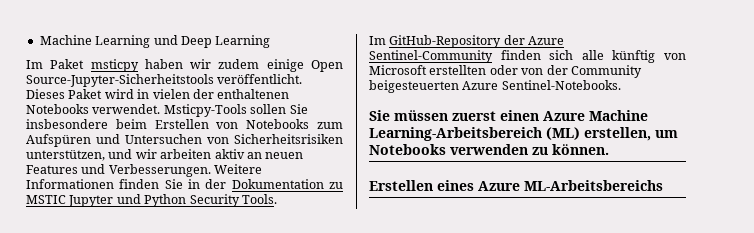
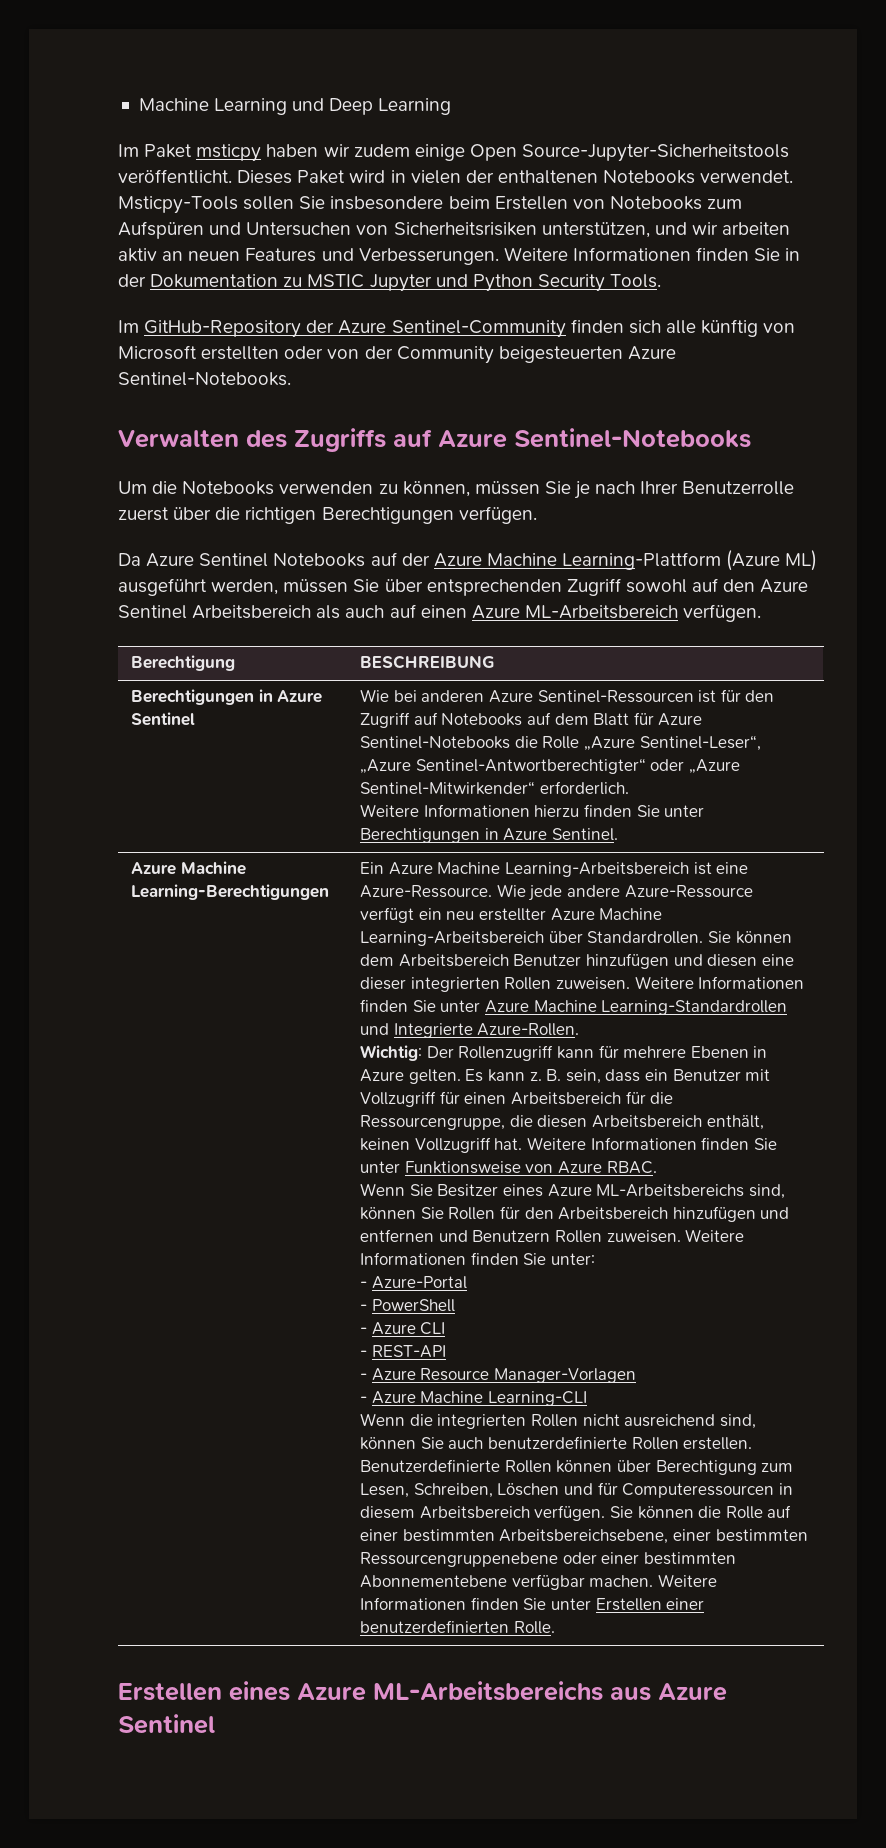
- Sie müssen zuerst einen Azure Machine Learning-Arbeitsbereich (ML) erstellen, um Notebooks verwenden zu können.
+ Verwalten des Zugriffs auf Azure Sentinel-Notebooks
+ Um die Notebooks verwenden zu können, müssen Sie je nach Ihrer Benutzerrolle zuerst über die richtigen Berechtigungen verfügen.
+ Da Azure Sentinel Notebooks auf der Azure Machine Learning-Plattform (Azure ML) ausgeführt werden, müssen Sie über entsprechenden Zugriff sowohl auf den Azure Sentinel Arbeitsbereich als auch auf einen Azure ML-Arbeitsbereich verfügen.
+ Berechtigung | BESCHREIBUNG
+ Berechtigungen in Azure Sentinel | Wie bei anderen Azure Sentinel-Ressourcen ist für den Zugriff auf Notebooks auf dem Blatt für Azure Sentinel-Notebooks die Rolle „Azure Sentinel-Leser“, „Azure Sentinel-Antwortberechtigter“ oder „Azure Sentinel-Mitwirkender“ erforderlich.
+ Weitere Informationen hierzu finden Sie unter Berechtigungen in Azure Sentinel.
+ Azure Machine Learning-Berechtigungen | Ein Azure Machine Learning-Arbeitsbereich ist eine Azure-Ressource. Wie jede andere Azure-Ressource verfügt ein neu erstellter Azure Machine Learning-Arbeitsbereich über Standardrollen. Sie können dem Arbeitsbereich Benutzer hinzufügen und diesen eine dieser integrierten Rollen zuweisen. Weitere Informationen finden Sie unter Azure Machine Learning-Standardrollen und Integrierte Azure-Rollen.
+ Wichtig: Der Rollenzugriff kann für mehrere Ebenen in Azure gelten. Es kann z. B. sein, dass ein Benutzer mit Vollzugriff für einen Arbeitsbereich für die Ressourcengruppe, die diesen Arbeitsbereich enthält, keinen Vollzugriff hat. Weitere Informationen finden Sie unter Funktionsweise von Azure RBAC.
+ Wenn Sie Besitzer eines Azure ML-Arbeitsbereichs sind, können Sie Rollen für den Arbeitsbereich hinzufügen und entfernen und Benutzern Rollen zuweisen. Weitere Informationen finden Sie unter:
+ - Azure-Portal
+ - PowerShell
+ - Azure CLI
+ - REST-API
+ - Azure Resource Manager-Vorlagen
+ - Azure Machine Learning-CLI
+ Wenn die integrierten Rollen nicht ausreichend sind, können Sie auch benutzerdefinierte Rollen erstellen. Benutzerdefinierte Rollen können über Berechtigung zum Lesen, Schreiben, Löschen und für Computeressourcen in diesem Arbeitsbereich verfügen. Sie können die Rolle auf einer bestimmten Arbeitsbereichsebene, einer bestimmten Ressourcengruppenebene oder einer bestimmten Abonnementebene verfügbar machen. Weitere Informationen finden Sie unter Erstellen einer benutzerdefinierten Rolle.
- Erstellen eines Azure ML-Arbeitsbereichs
+ Erstellen eines Azure ML-Arbeitsbereichs aus Azure Sentinel

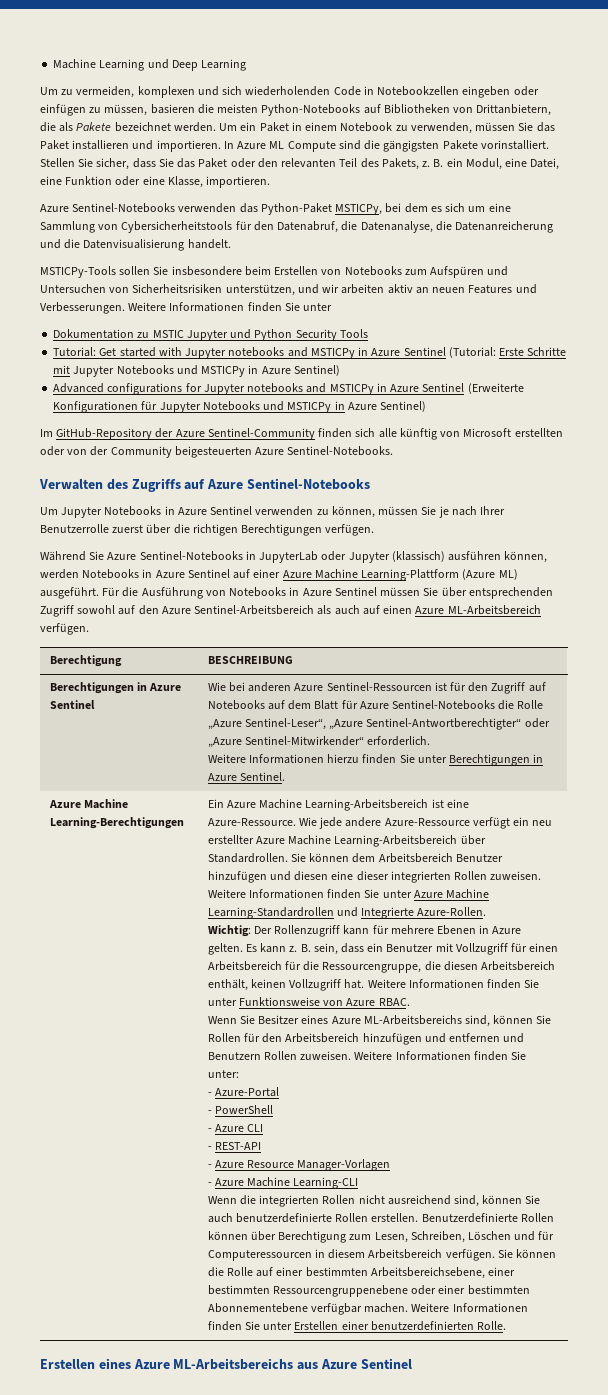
- Im Paket msticpy haben wir zudem einige Open Source-Jupyter-Sicherheitstools veröffentlicht. Dieses Paket wird in vielen der enthaltenen Notebooks verwendet. Msticpy-Tools sollen Sie insbesondere beim Erstellen von Notebooks zum Aufspüren und Untersuchen von Sicherheitsrisiken unterstützen, und wir arbeiten aktiv an neuen Features und Verbesserungen. Weitere Informationen finden Sie in der Dokumentation zu MSTIC Jupyter und Python Security Tools.
+ Um zu vermeiden, komplexen und sich wiederholenden Code in Notebookzellen eingeben oder einfügen zu müssen, basieren die meisten Python-Notebooks auf Bibliotheken von Drittanbietern, die als Pakete bezeichnet werden. Um ein Paket in einem Notebook zu verwenden, müssen Sie das Paket installieren und importieren. In Azure ML Compute sind die gängigsten Pakete vorinstalliert. Stellen Sie sicher, dass Sie das Paket oder den relevanten Teil des Pakets, z. B. ein Modul, eine Datei, eine Funktion oder eine Klasse, importieren.
+ Azure Sentinel-Notebooks verwenden das Python-Paket MSTICPy, bei dem es sich um eine Sammlung von Cybersicherheitstools für den Datenabruf, die Datenanalyse, die Datenanreicherung und die Datenvisualisierung handelt.
+ MSTICPy-Tools sollen Sie insbesondere beim Erstellen von Notebooks zum Aufspüren und Untersuchen von Sicherheitsrisiken unterstützen, und wir arbeiten aktiv an neuen Features und Verbesserungen. Weitere Informationen finden Sie unter
+ Dokumentation zu MSTIC Jupyter und Python Security Tools
+ Tutorial: Get started with Jupyter notebooks and MSTICPy in Azure Sentinel (Tutorial: Erste Schritte mit Jupyter Notebooks und MSTICPy in Azure Sentinel)
+ Advanced configurations for Jupyter notebooks and MSTICPy in Azure Sentinel (Erweiterte Konfigurationen für Jupyter Notebooks und MSTICPy in Azure Sentinel)
- Um die Notebooks verwenden zu können, müssen Sie je nach Ihrer Benutzerrolle zuerst über die richtigen Berechtigungen verfügen.
+ Um Jupyter Notebooks in Azure Sentinel verwenden zu können, müssen Sie je nach Ihrer Benutzerrolle zuerst über die richtigen Berechtigungen verfügen.
- Da Azure Sentinel Notebooks auf der Azure Machine Learning-Plattform (Azure ML) ausgeführt werden, müssen Sie über entsprechenden Zugriff sowohl auf den Azure Sentinel Arbeitsbereich als auch auf einen Azure ML-Arbeitsbereich verfügen.
+ Während Sie Azure Sentinel-Notebooks in JupyterLab oder Jupyter (klassisch) ausführen können, werden Notebooks in Azure Sentinel auf einer Azure Machine Learning-Plattform (Azure ML) ausgeführt. Für die Ausführung von Notebooks in Azure Sentinel müssen Sie über entsprechenden Zugriff sowohl auf den Azure Sentinel-Arbeitsbereich als auch auf einen Azure ML-Arbeitsbereich verfügen.

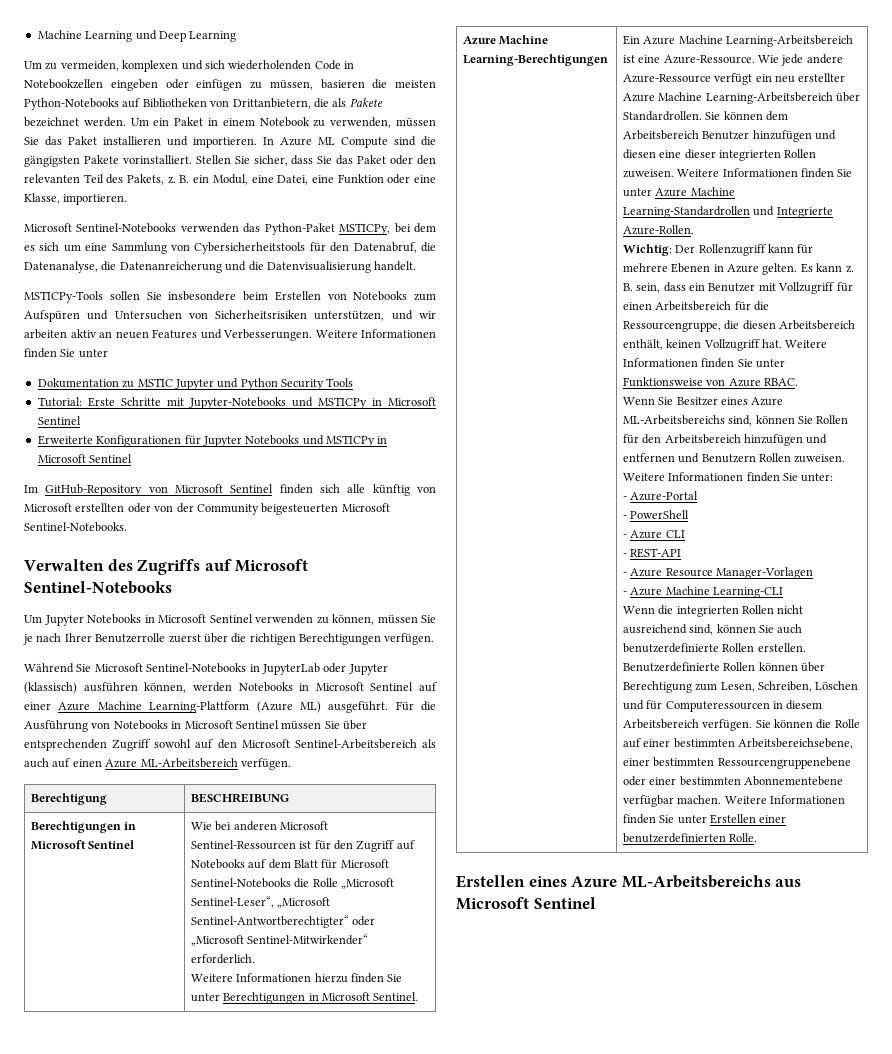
- Azure Sentinel-Notebooks verwenden das Python-Paket MSTICPy, bei dem es sich um eine Sammlung von Cybersicherheitstools für den Datenabruf, die Datenanalyse, die Datenanreicherung und die Datenvisualisierung handelt.
+ Microsoft Sentinel-Notebooks verwenden das Python-Paket MSTICPy, bei dem es sich um eine Sammlung von Cybersicherheitstools für den Datenabruf, die Datenanalyse, die Datenanreicherung und die Datenvisualisierung handelt.
- Tutorial: Get started with Jupyter notebooks and MSTICPy in Azure Sentinel (Tutorial: Erste Schritte mit Jupyter Notebooks und MSTICPy in Azure Sentinel)
- Advanced configurations for Jupyter notebooks and MSTICPy in Azure Sentinel (Erweiterte Konfigurationen für Jupyter Notebooks und MSTICPy in Azure Sentinel)
+ Tutorial: Erste Schritte mit Jupyter-Notebooks und MSTICPy in Microsoft Sentinel
+ Erweiterte Konfigurationen für Jupyter Notebooks und MSTICPy in Microsoft Sentinel
- Im GitHub-Repository der Azure Sentinel-Community finden sich alle künftig von Microsoft erstellten oder von der Community beigesteuerten Azure Sentinel-Notebooks.
+ Im GitHub-Repository von Microsoft Sentinel finden sich alle künftig von Microsoft erstellten oder von der Community beigesteuerten Microsoft Sentinel-Notebooks.
- Verwalten des Zugriffs auf Azure Sentinel-Notebooks
+ Verwalten des Zugriffs auf Microsoft Sentinel-Notebooks
- Um Jupyter Notebooks in Azure Sentinel verwenden zu können, müssen Sie je nach Ihrer Benutzerrolle zuerst über die richtigen Berechtigungen verfügen.
+ Um Jupyter Notebooks in Microsoft Sentinel verwenden zu können, müssen Sie je nach Ihrer Benutzerrolle zuerst über die richtigen Berechtigungen verfügen.
- Während Sie Azure Sentinel-Notebooks in JupyterLab oder Jupyter (klassisch) ausführen können, werden Notebooks in Azure Sentinel auf einer Azure Machine Learning-Plattform (Azure ML) ausgeführt.
+ Während Sie Microsoft Sentinel-Notebooks in JupyterLab oder Jupyter (klassisch) ausführen können, werden Notebooks in Microsoft Sentinel auf einer Azure Machine Learning-Plattform (Azure ML) ausgeführt.
- Für die Ausführung von Notebooks in Azure Sentinel müssen Sie über entsprechenden Zugriff sowohl auf den Azure Sentinel-Arbeitsbereich als auch auf einen Azure ML-Arbeitsbereich verfügen.
+ Für die Ausführung von Notebooks in Microsoft Sentinel müssen Sie über entsprechenden Zugriff sowohl auf den Microsoft Sentinel-Arbeitsbereich als auch auf einen Azure ML-Arbeitsbereich verfügen.
- Berechtigungen in Azure Sentinel
+ Berechtigungen in Microsoft Sentinel
- Wie bei anderen Azure Sentinel-Ressourcen ist für den Zugriff auf Notebooks auf dem Blatt für Azure Sentinel-Notebooks die Rolle „Azure Sentinel-Leser“, „Azure Sentinel-Antwortberechtigter“ oder „Azure Sentinel-Mitwirkender“ erforderlich.
+ Wie bei anderen Microsoft Sentinel-Ressourcen ist für den Zugriff auf Notebooks auf dem Blatt für Microsoft Sentinel-Notebooks die Rolle „Microsoft Sentinel-Leser“, „Microsoft Sentinel-Antwortberechtigter“ oder „Microsoft Sentinel-Mitwirkender“ erforderlich.
- Weitere Informationen hierzu finden Sie unter Berechtigungen in Azure Sentinel.
+ Weitere Informationen hierzu finden Sie unter Berechtigungen in Microsoft Sentinel.
- Erstellen eines Azure ML-Arbeitsbereichs aus Azure Sentinel
+ Erstellen eines Azure ML-Arbeitsbereichs aus Microsoft Sentinel

